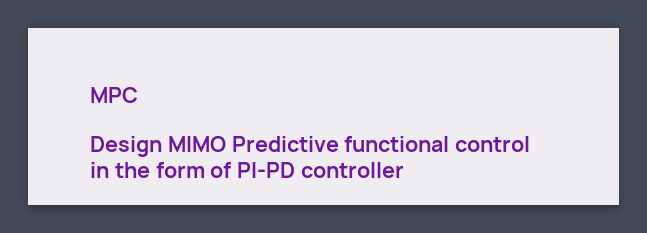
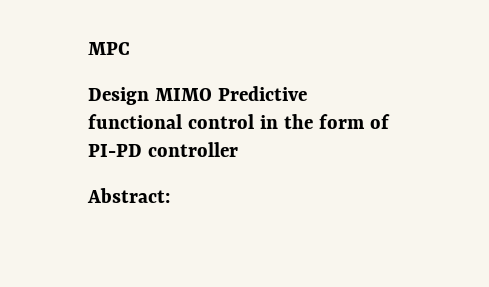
+ Abstract:

